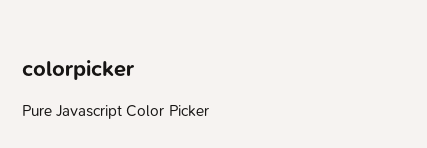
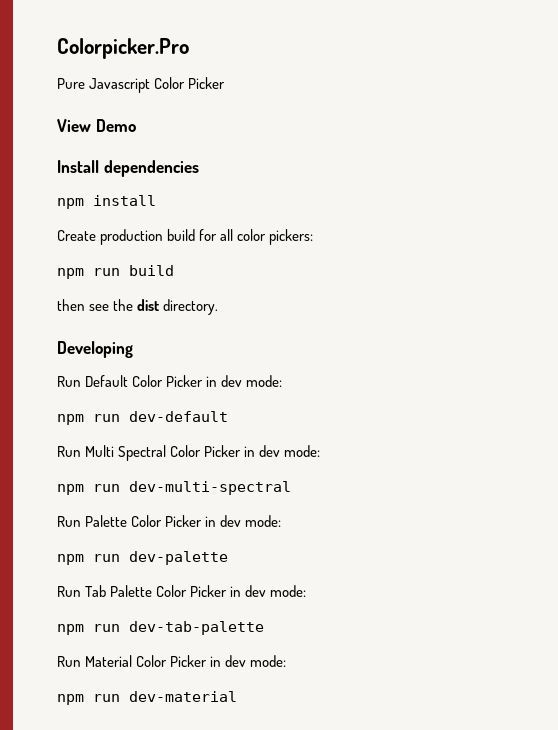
- colorpicker
+ Colorpicker.Pro
+ View Demo
+ Install dependencies
+ npm install
+ Create production build for all color pickers:
+ npm run build
+ then see the dist directory.
+ Developing
+ Run Default Color Picker in dev mode:
+ npm run dev-default
+ Run Multi Spectral Color Picker in dev mode:
+ npm run dev-multi-spectral
+ Run Palette Color Picker in dev mode:
+ npm run dev-palette
+ Run Tab Palette Color Picker in dev mode:
+ npm run dev-tab-palette
+ Run Material Color Picker in dev mode:
+ npm run dev-material

